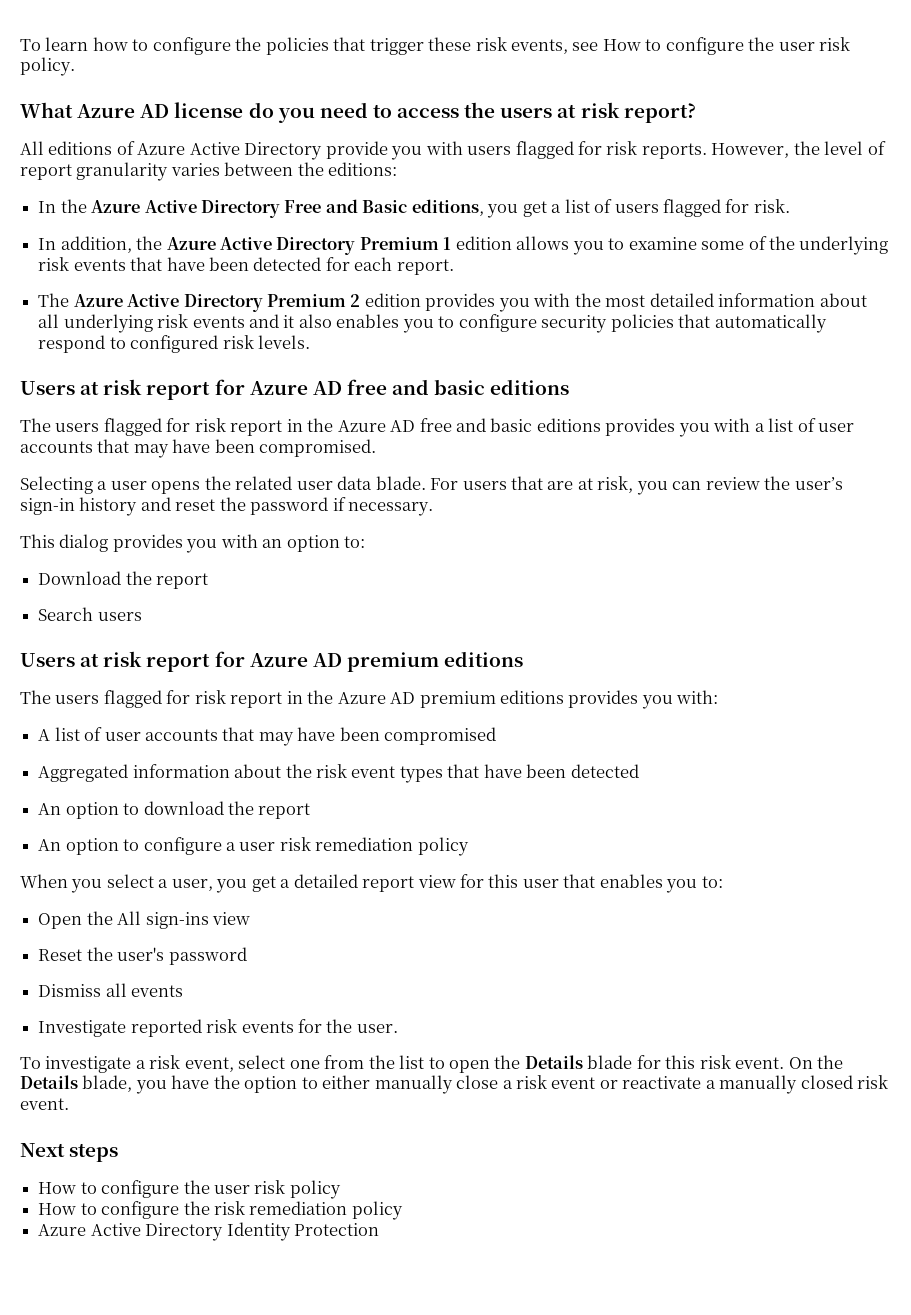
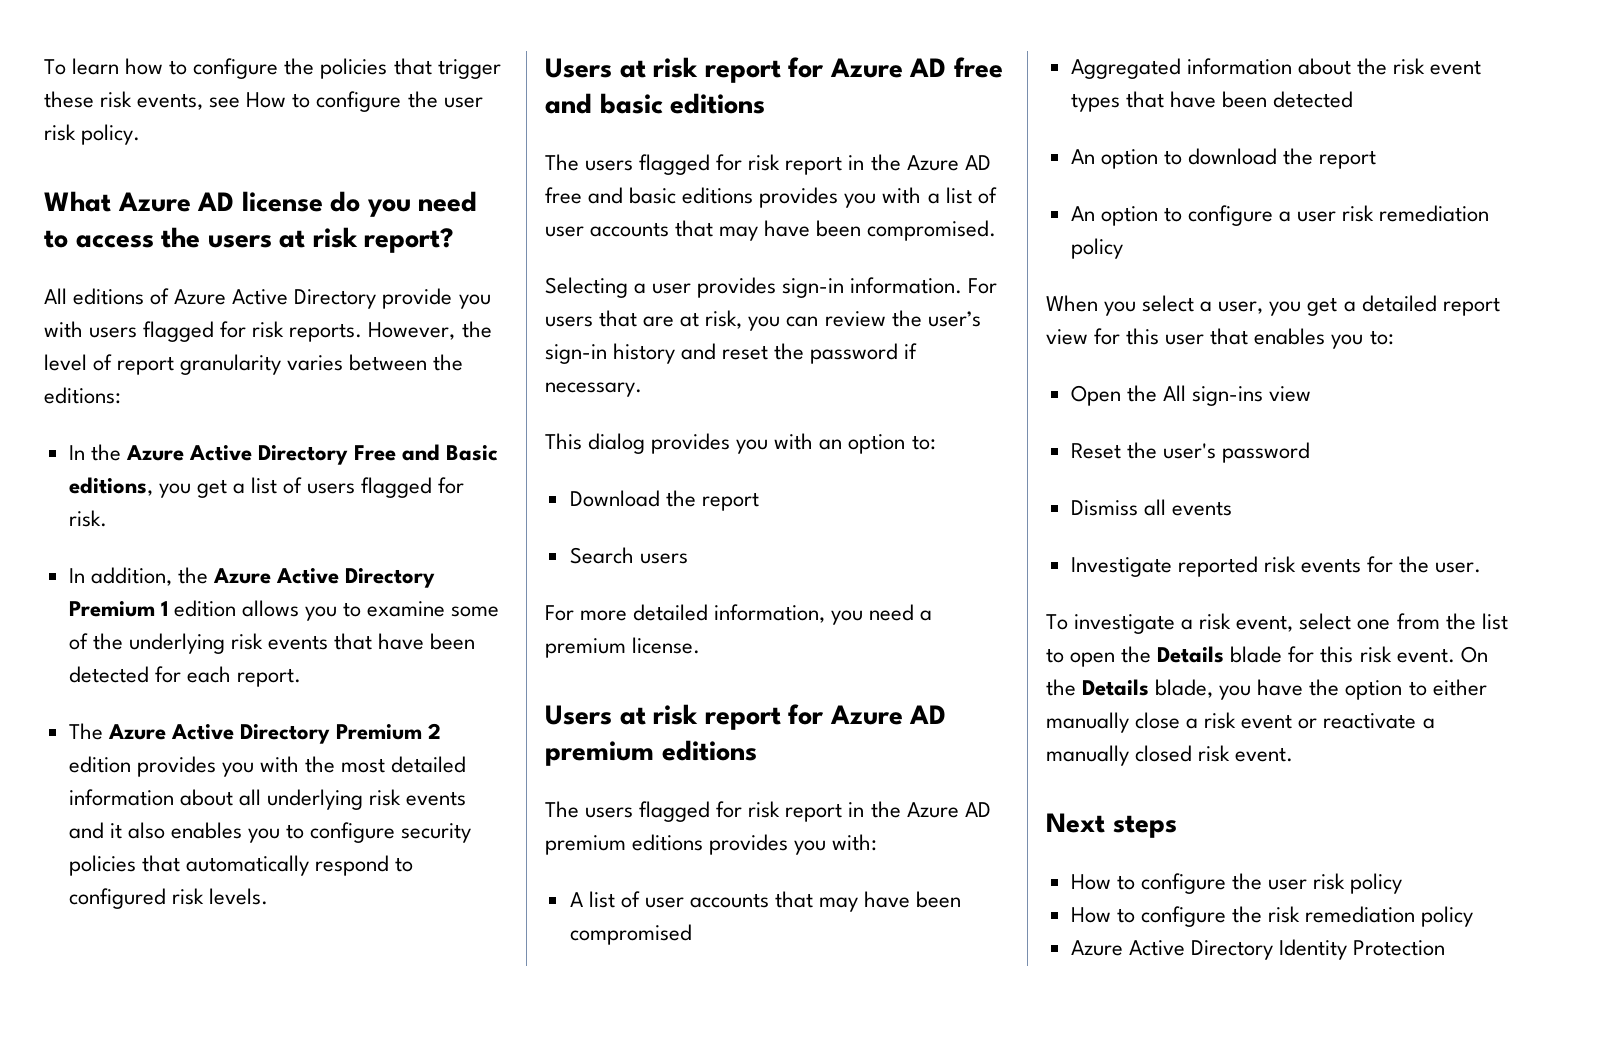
- Selecting a user opens the related user data blade.
+ Selecting a user provides sign-in information.
+ For more detailed information, you need a premium license.

